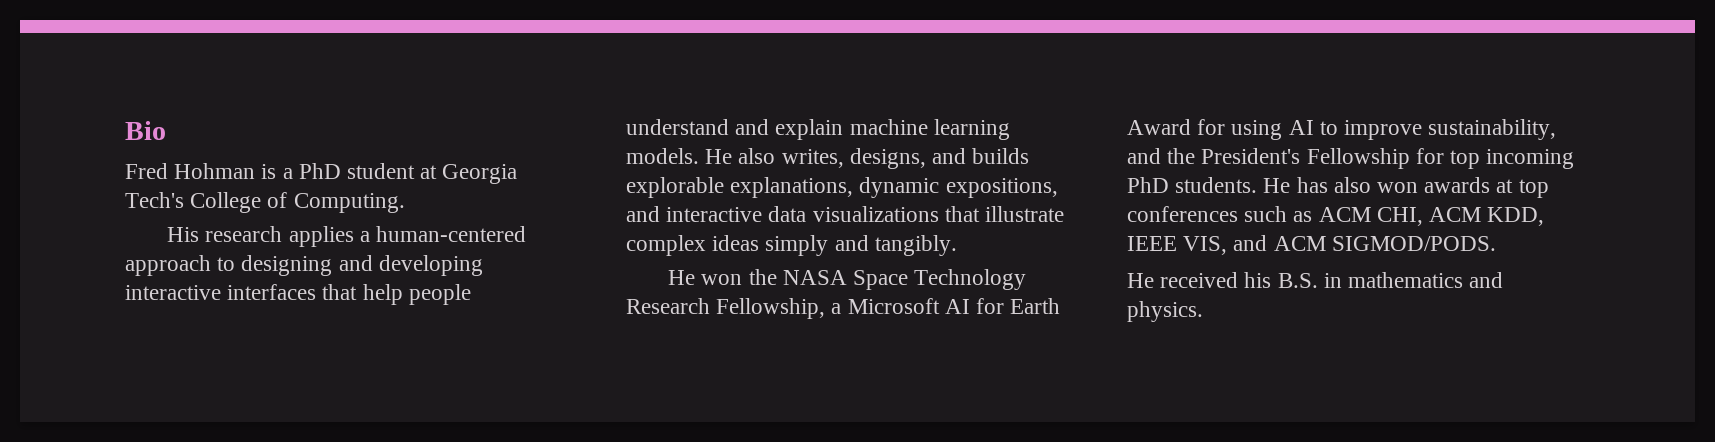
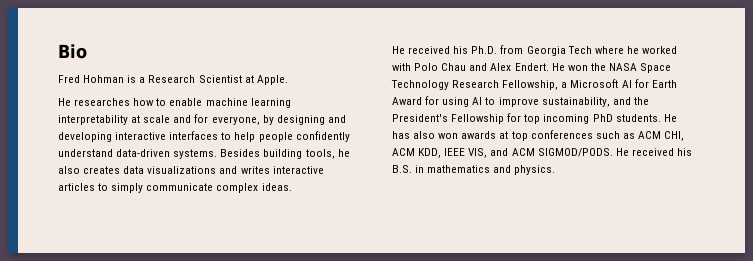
- Fred Hohman is a PhD student at Georgia Tech's College of Computing.
- His research applies a human-centered approach to designing and developing interactive interfaces that help people understand and explain machine learning models. He also writes, designs, and builds explorable explanations, dynamic expositions, and interactive data visualizations that illustrate complex ideas simply and tangibly.
- He won the NASA Space Technology Research Fellowship, a Microsoft AI for Earth Award for using AI to improve sustainability, and the President's Fellowship for top incoming PhD students.
+ Fred Hohman is a Research Scientist at Apple.
+ He researches how to enable machine learning interpretability at scale and for everyone, by designing and developing interactive interfaces to help people confidently understand data-driven systems. Besides building tools, he also creates data visualizations and writes interactive articles to simply communicate complex ideas.
+ He received his Ph.D. from Georgia Tech where he worked with Polo Chau and Alex Endert. He won the NASA Space Technology Research Fellowship, a Microsoft AI for Earth Award for using AI to improve sustainability, and the President's Fellowship for top incoming PhD students.
- He has also won awards at top conferences such as ACM CHI, ACM KDD, IEEE VIS, and ACM SIGMOD/PODS.
- He received his B.S. in mathematics and physics.
+ He has also won awards at top conferences such as ACM CHI, ACM KDD, IEEE VIS, and ACM SIGMOD/PODS. He received his B.S. in mathematics and physics.

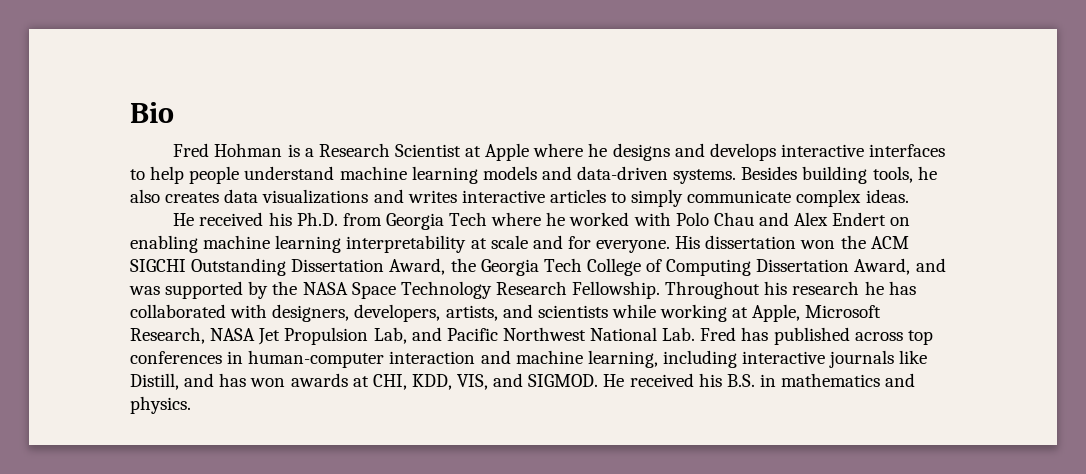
- Fred Hohman is a Research Scientist at Apple.
- He researches how to enable machine learning interpretability at scale and for everyone, by designing and developing interactive interfaces to help people confidently understand data-driven systems.
+ Fred Hohman is a Research Scientist at Apple where he designs and develops interactive interfaces to help people understand machine learning models and data-driven systems.
- He received his Ph.D. from Georgia Tech where he worked with Polo Chau and Alex Endert. He won the NASA Space Technology Research Fellowship, a Microsoft AI for Earth Award for using AI to improve sustainability, and the President's Fellowship for top incoming PhD students. He has also won awards at top conferences such as ACM CHI, ACM KDD, IEEE VIS, and ACM SIGMOD/PODS.
+ He received his Ph.D. from Georgia Tech where he worked with Polo Chau and Alex Endert on enabling machine learning interpretability at scale and for everyone. His dissertation won the ACM SIGCHI Outstanding Dissertation Award, the Georgia Tech College of Computing Dissertation Award, and was supported by the NASA Space Technology Research Fellowship. Throughout his research he has collaborated with designers, developers, artists, and scientists while working at Apple, Microsoft Research, NASA Jet Propulsion Lab, and Pacific Northwest National Lab. Fred has published across top conferences in human-computer interaction and machine learning, including interactive journals like Distill, and has won awards at CHI, KDD, VIS, and SIGMOD.

